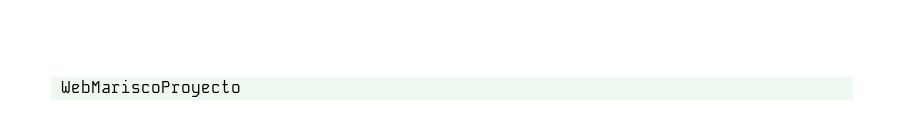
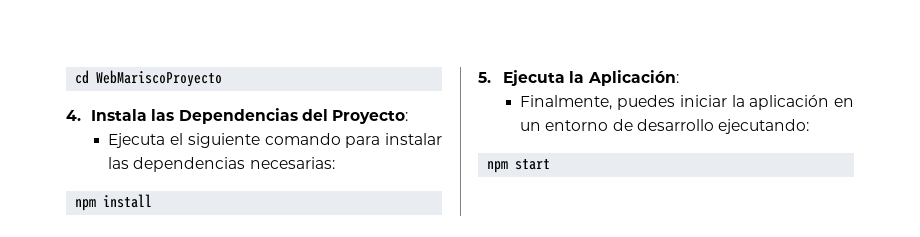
- WebMariscoProyecto
+ cd WebMariscoProyecto
+ 4. Instala las Dependencias del Proyecto:
+ Ejecuta el siguiente comando para instalar las dependencias necesarias:
+ npm install
+ 5. Ejecuta la Aplicación:
+ Finalmente, puedes iniciar la aplicación en un entorno de desarrollo ejecutando:
+ npm start

